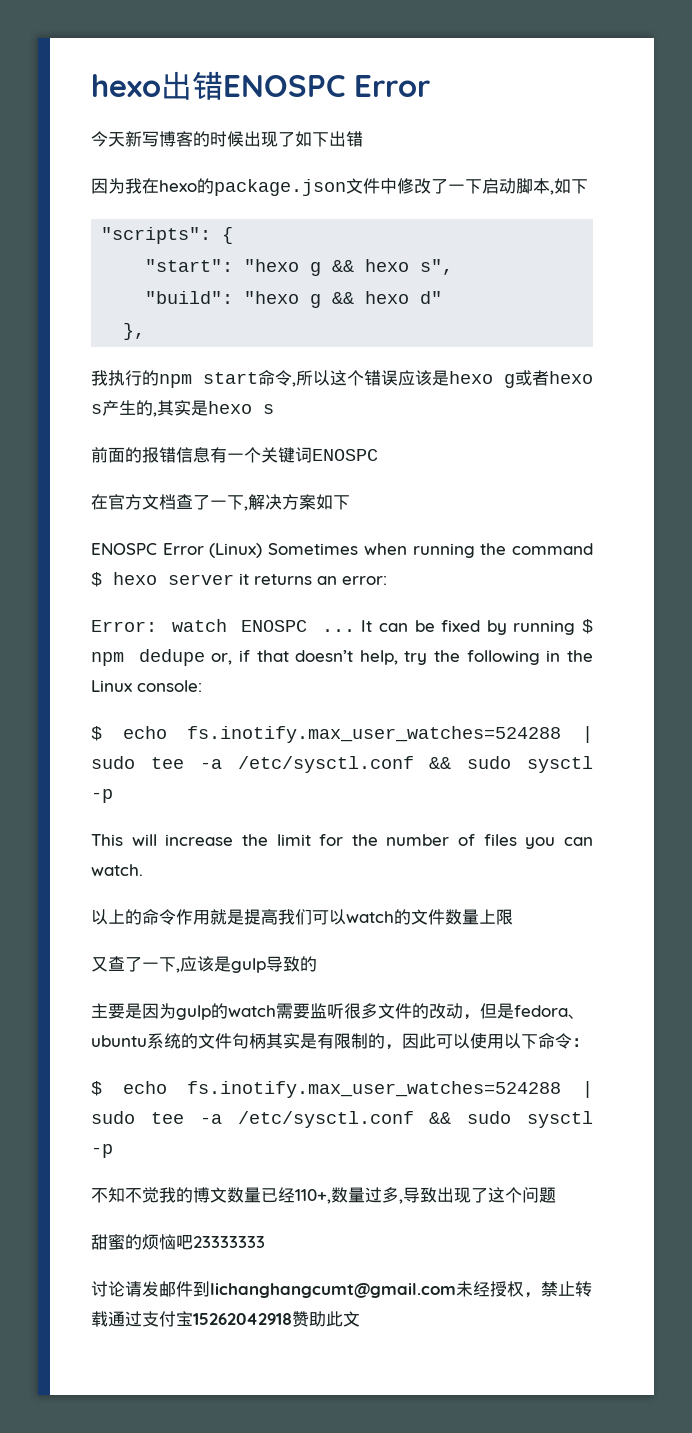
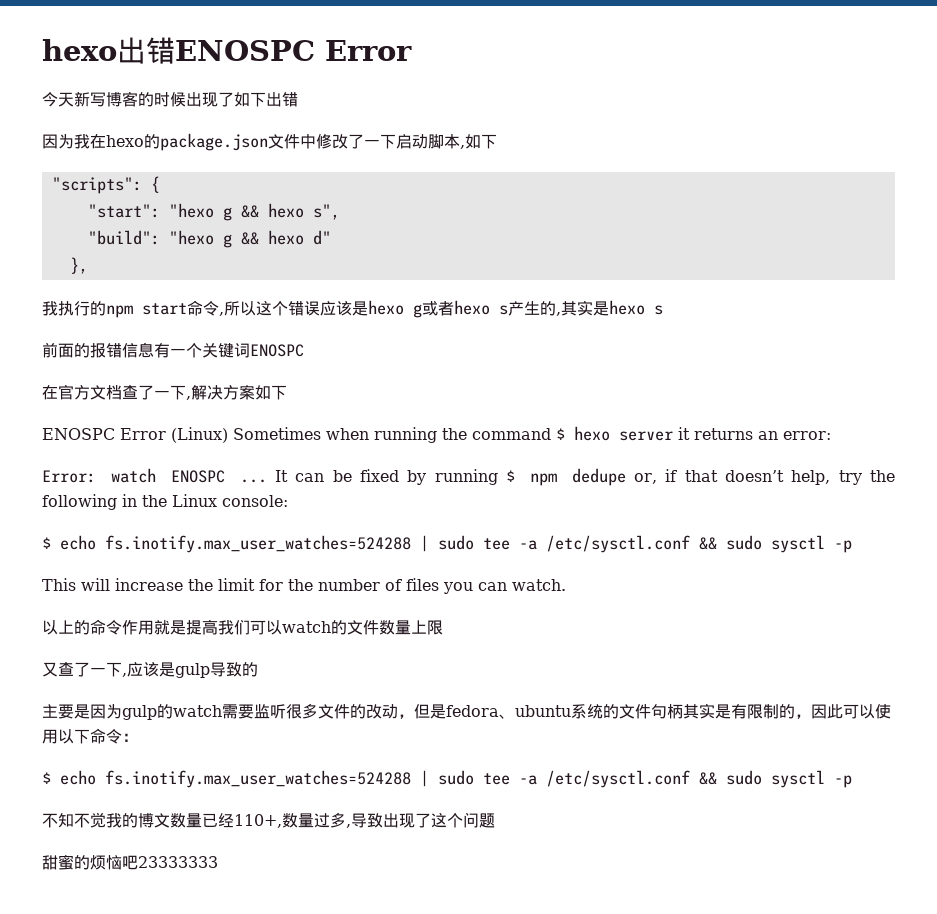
- 讨论请发邮件到lichanghangcumt@gmail.com未经授权，禁止转载通过支付宝15262042918赞助此文

